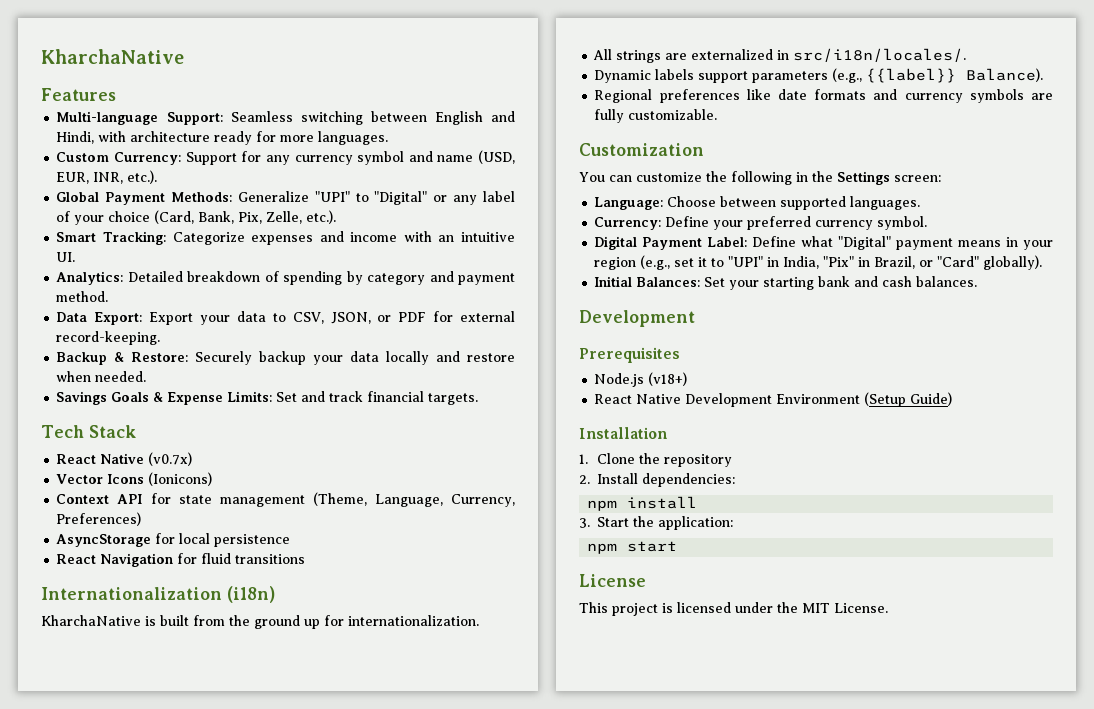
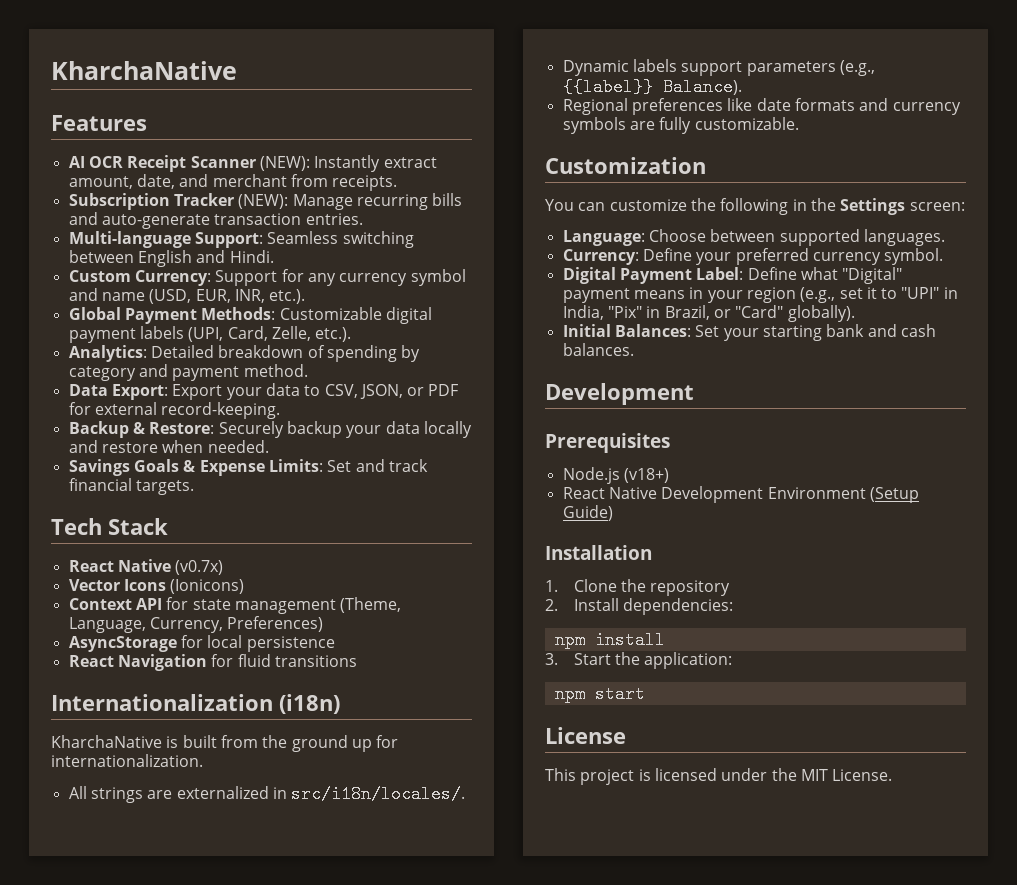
+ AI OCR Receipt Scanner (NEW): Instantly extract amount, date, and merchant from receipts.
+ Subscription Tracker (NEW): Manage recurring bills and auto-generate transaction entries.
- Multi-language Support: Seamless switching between English and Hindi, with architecture ready for more languages.
+ Multi-language Support: Seamless switching between English and Hindi.
- Global Payment Methods: Generalize "UPI" to "Digital" or any label of your choice (Card, Bank, Pix, Zelle, etc.).
- Smart Tracking: Categorize expenses and income with an intuitive UI.
+ Global Payment Methods: Customizable digital payment labels (UPI, Card, Zelle, etc.).

